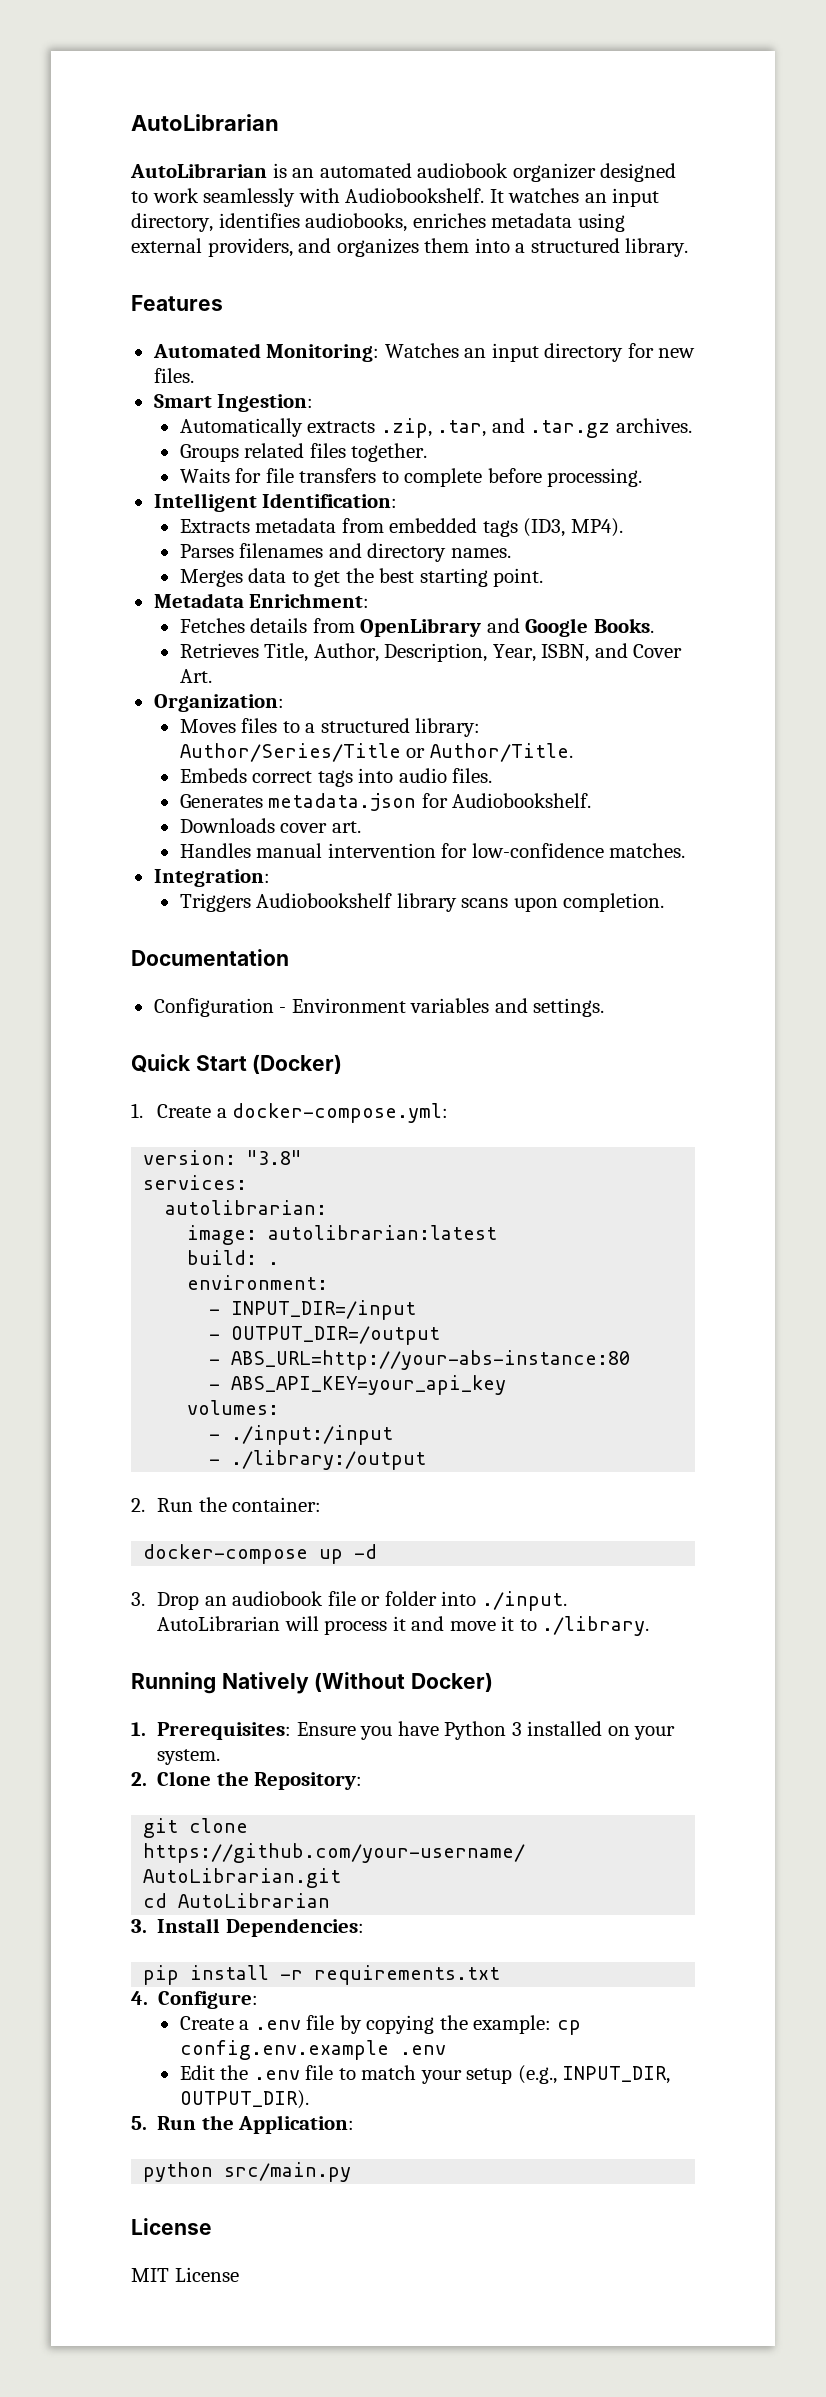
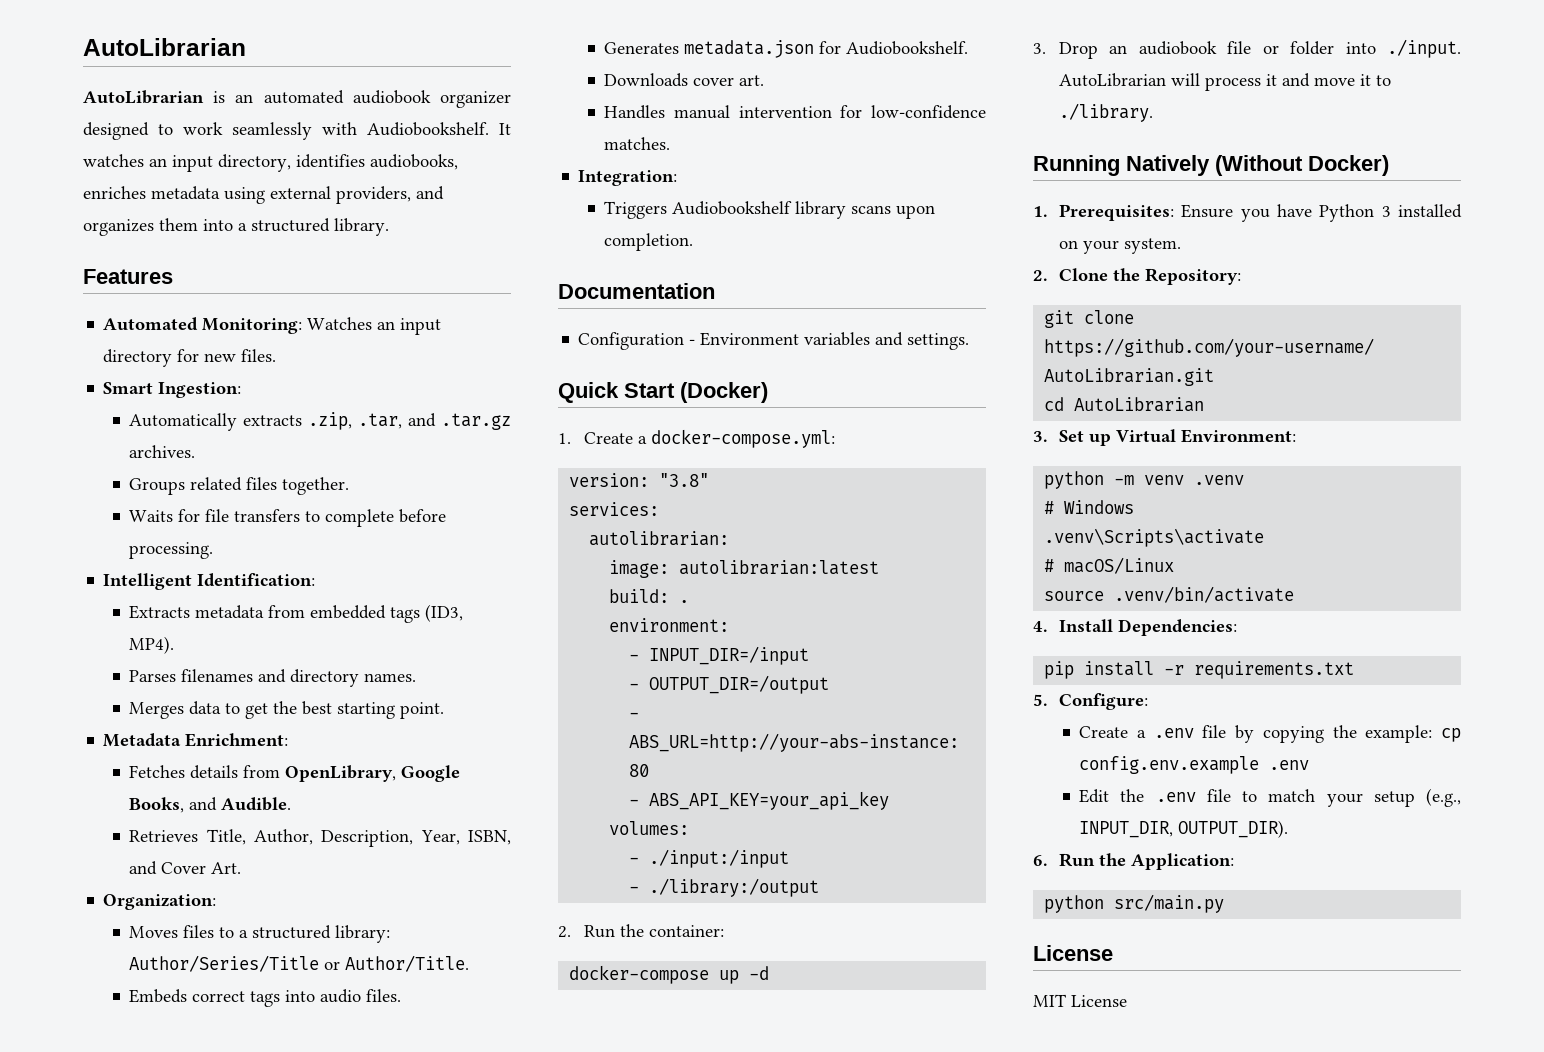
- Fetches details from OpenLibrary and Google Books.
+ Fetches details from OpenLibrary, Google Books, and Audible.
- 3. Install Dependencies:
+ 3. Set up Virtual Environment:
+ python -m venv .venv
+ # Windows
+ .venv\Scripts\activate
+ # macOS/Linux
+ source .venv/bin/activate
+ 4. Install Dependencies:
- 4. Configure:
+ 5. Configure:
- 5. Run the Application:
+ 6. Run the Application:

